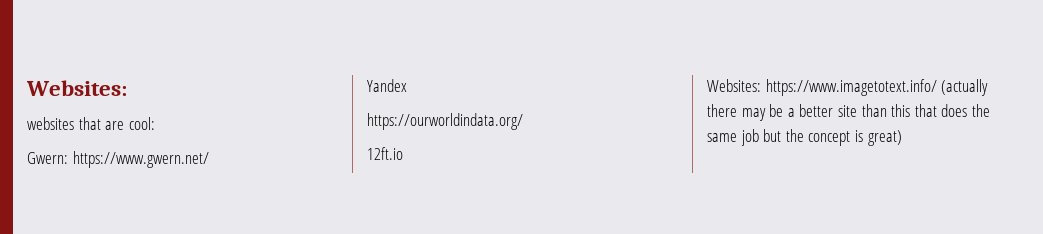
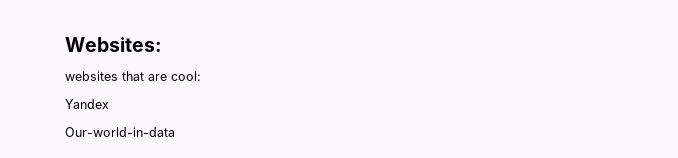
- Gwern: https://www.gwern.net/
- https://ourworldindata.org/
- 12ft.io
- Websites: https://www.imagetotext.info/ (actually there may be a better site than this that does the same job but the concept is great)
+ Our-world-in-data

